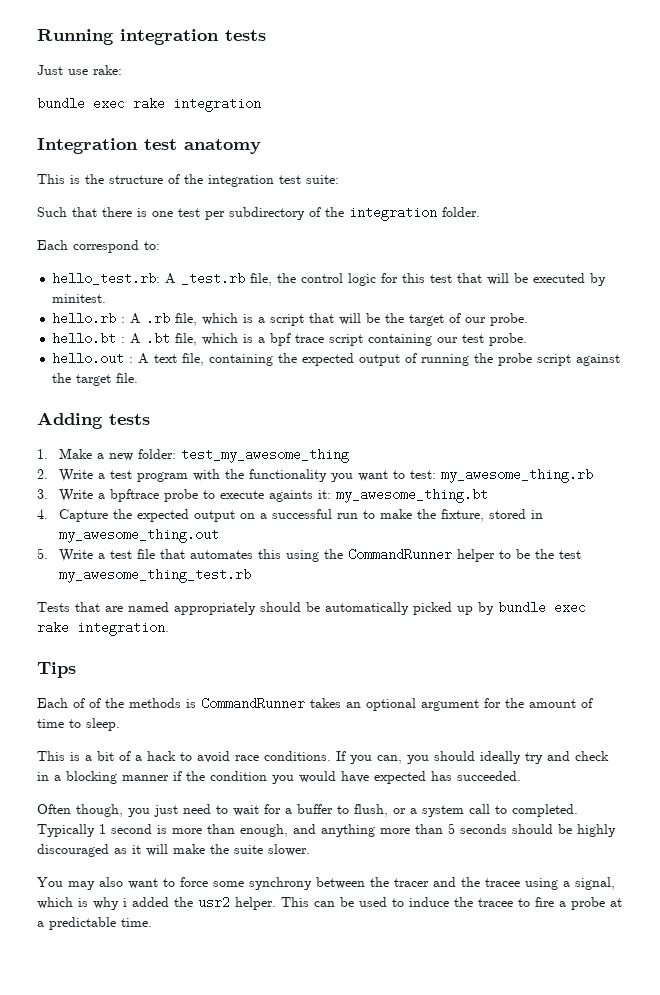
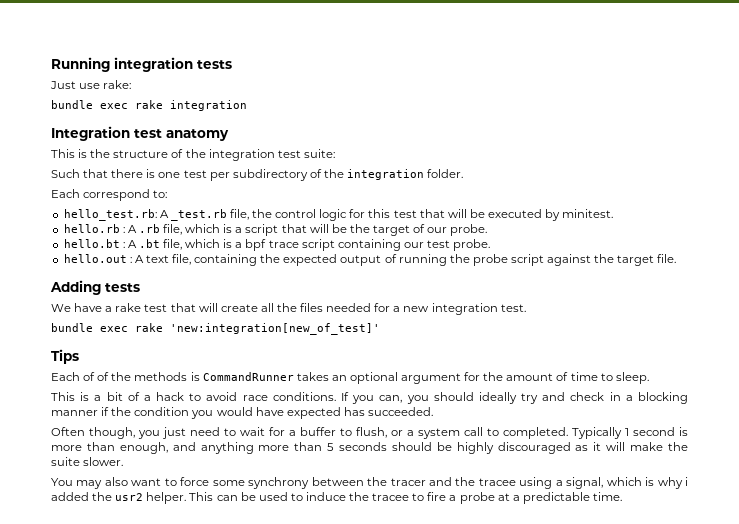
- 1. Make a new folder: test_my_awesome_thing
- 2. Write a test program with the functionality you want to test: my_awesome_thing.rb
- 3. Write a bpftrace probe to execute againts it: my_awesome_thing.bt
- 4. Capture the expected output on a successful run to make the fixture, stored in my_awesome_thing.out
- 5. Write a test file that automates this using the CommandRunner helper to be the test my_awesome_thing_test.rb
- Tests that are named appropriately should be automatically picked up by bundle exec rake integration.
+ We have a rake test that will create all the files needed for a new integration test.
+ bundle exec rake 'new:integration[new_of_test]'

